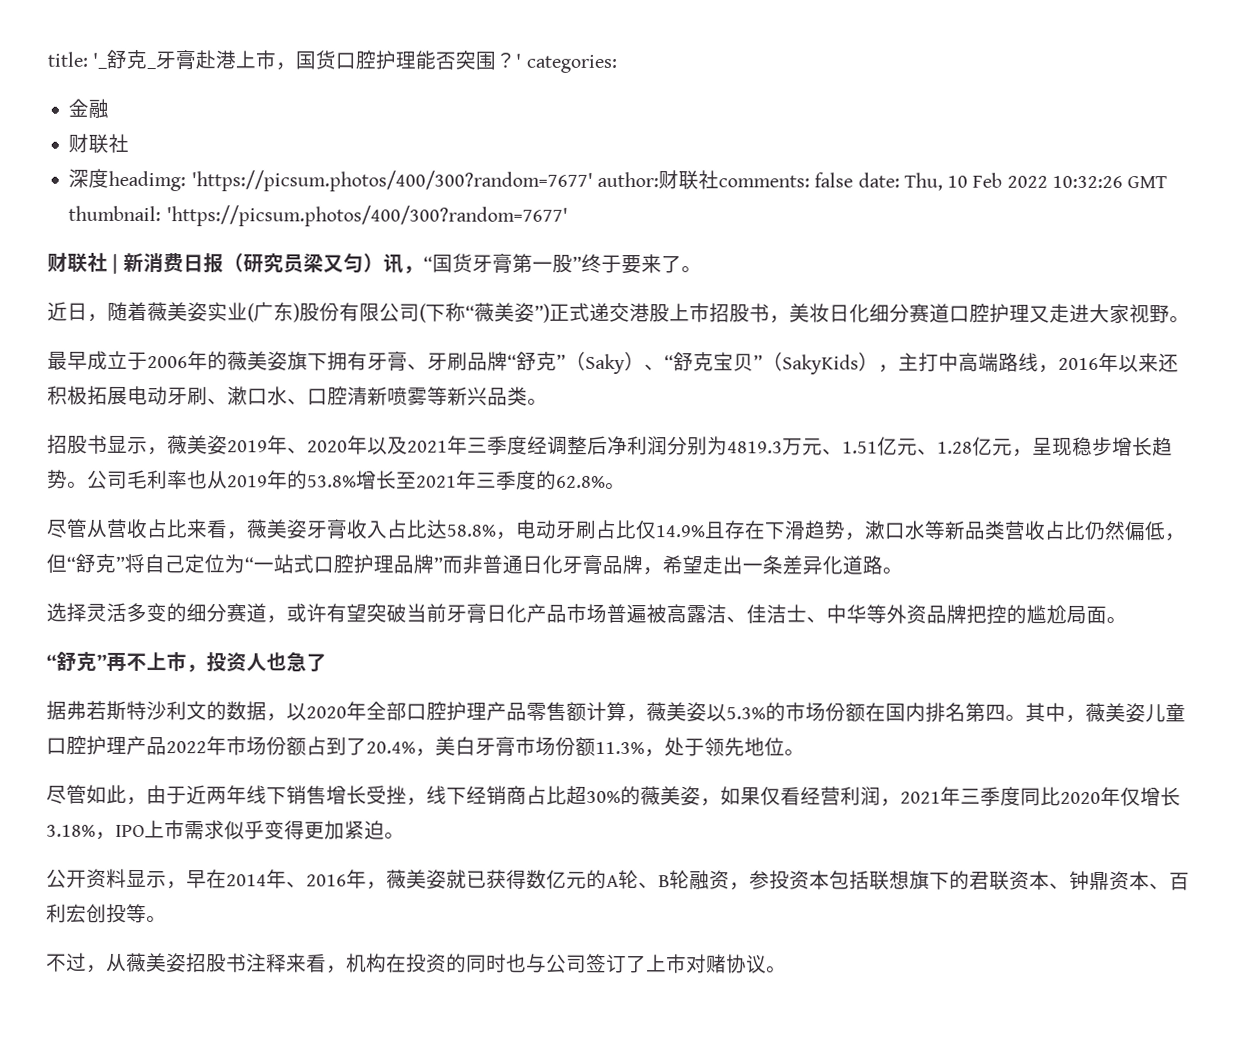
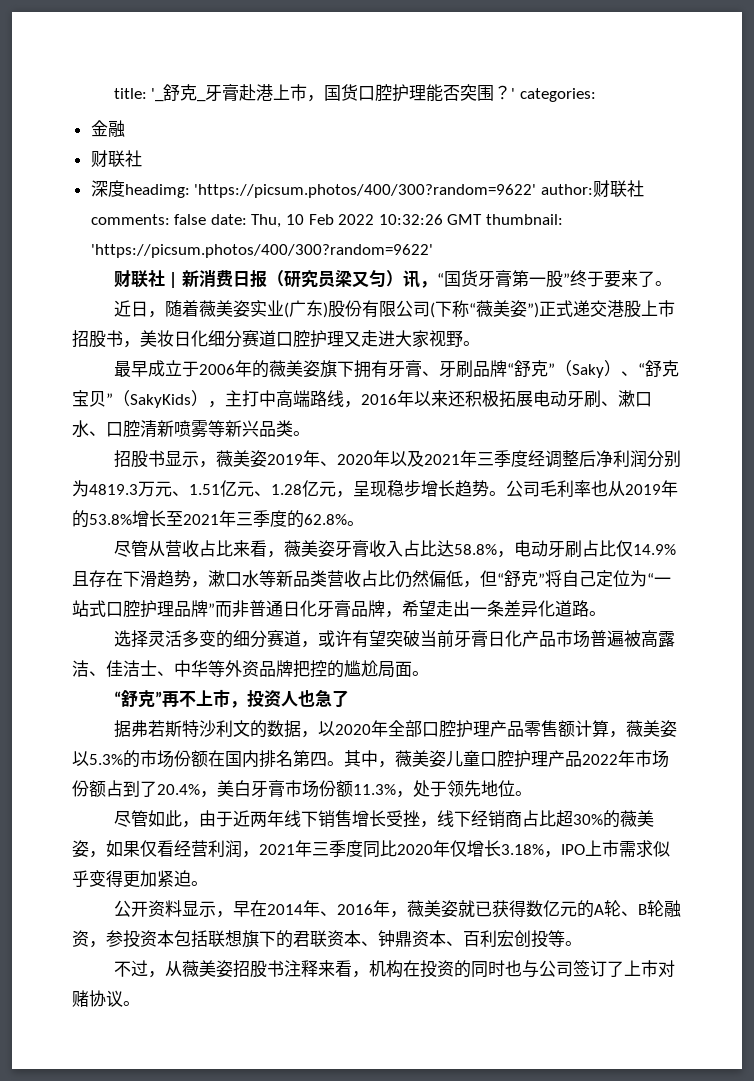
- 深度headimg: 'https://picsum.photos/400/300?random=7677' author:财联社comments: false date: Thu, 10 Feb 2022 10:32:26 GMT thumbnail: 'https://picsum.photos/400/300?random=7677'
+ 深度headimg: 'https://picsum.photos/400/300?random=9622' author:财联社comments: false date: Thu, 10 Feb 2022 10:32:26 GMT thumbnail: 'https://picsum.photos/400/300?random=9622'

